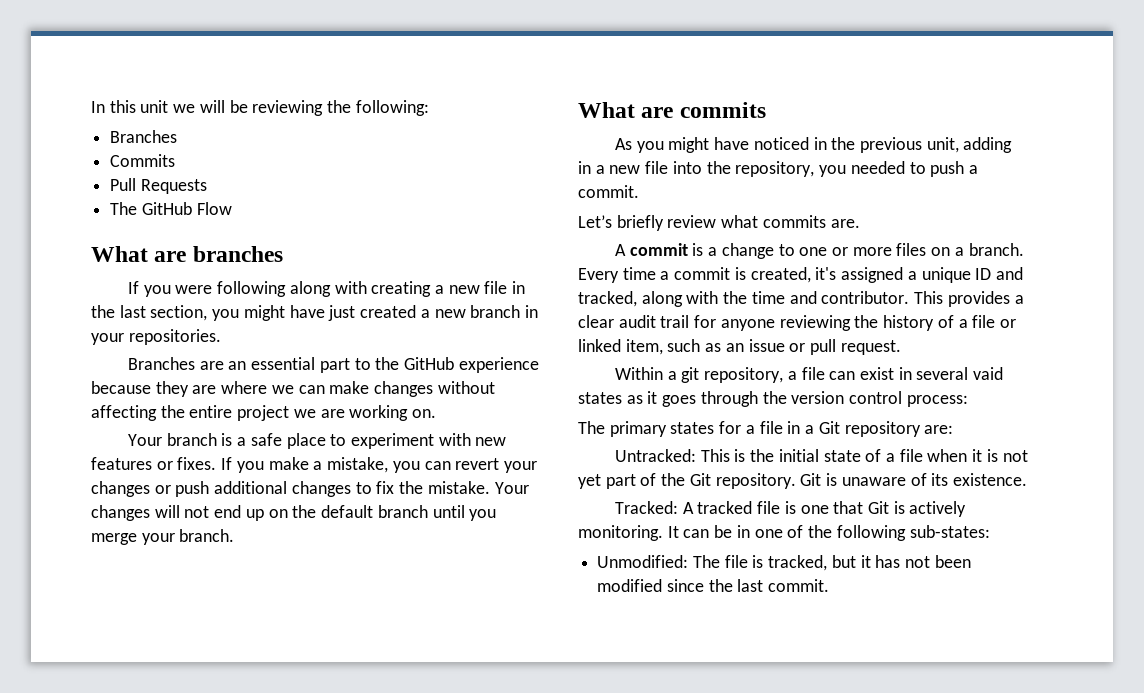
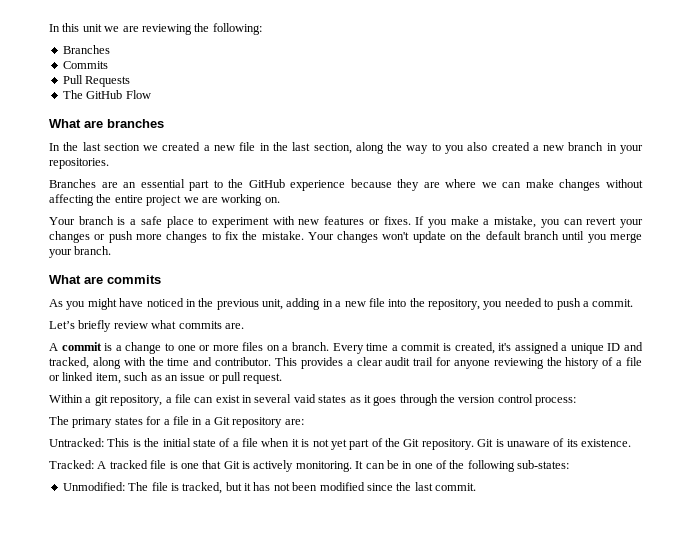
- In this unit we will be reviewing the following:
+ In this unit we are reviewing the following:
- If you were following along with creating a new file in the last section, you might have just created a new branch in your repositories.
+ In the last section we created a new file in the last section, along the way to you also created a new branch in your repositories.
- If you make a mistake, you can revert your changes or push additional changes to fix the mistake.
+ If you make a mistake, you can revert your changes or push more changes to fix the mistake.
- Your changes will not end up on the default branch until you merge your branch.
+ Your changes won't update on the default branch until you merge your branch.

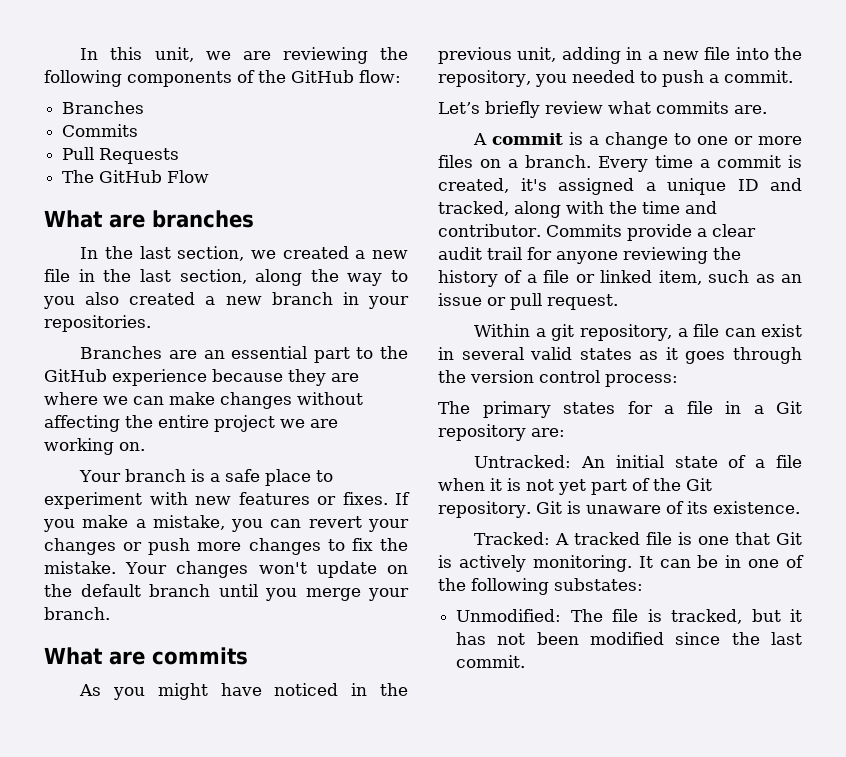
- In this unit we are reviewing the following:
+ In this unit, we are reviewing the following components of the GitHub flow:
- In the last section we created a new file in the last section, along the way to you also created a new branch in your repositories.
+ In the last section, we created a new file in the last section, along the way to you also created a new branch in your repositories.
- This provides a clear audit trail for anyone reviewing the history of a file or linked item, such as an issue or pull request.
+ Commits provide a clear audit trail for anyone reviewing the history of a file or linked item, such as an issue or pull request.
- Within a git repository, a file can exist in several vaid states as it goes through the version control process:
+ Within a git repository, a file can exist in several valid states as it goes through the version control process:
- Untracked: This is the initial state of a file when it is not yet part of the Git repository.
+ Untracked: An initial state of a file when it is not yet part of the Git repository.
- It can be in one of the following sub-states:
+ It can be in one of the following substates:

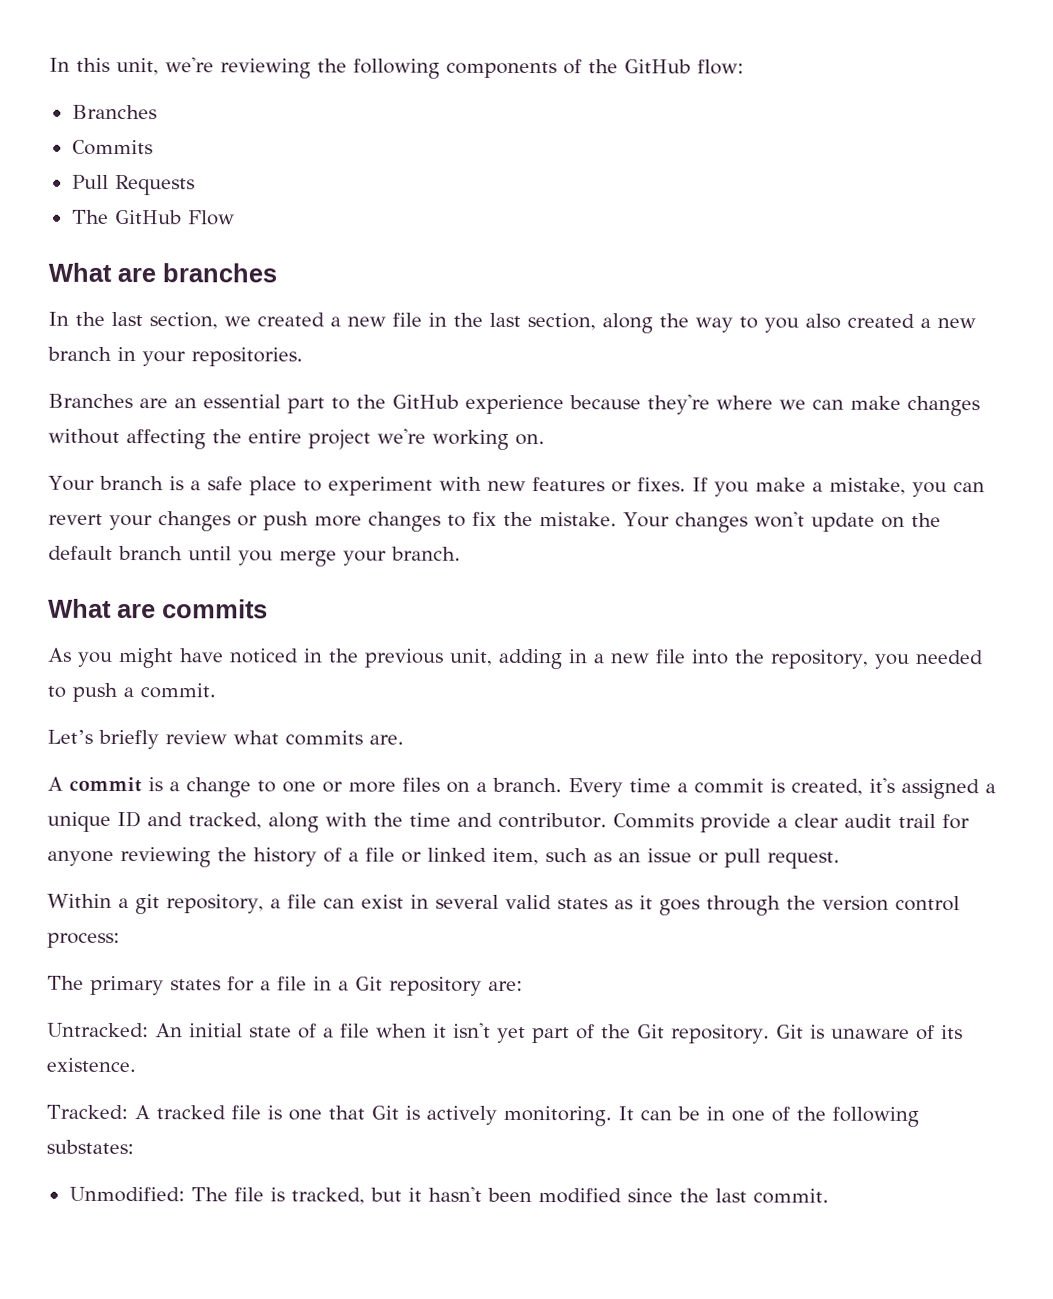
- In this unit, we are reviewing the following components of the GitHub flow:
+ In this unit, we're reviewing the following components of the GitHub flow:
- Branches are an essential part to the GitHub experience because they are where we can make changes without affecting the entire project we are working on.
+ Branches are an essential part to the GitHub experience because they're where we can make changes without affecting the entire project we're working on.
- Untracked: An initial state of a file when it is not yet part of the Git repository.
+ Untracked: An initial state of a file when it isn't yet part of the Git repository.
- Unmodified: The file is tracked, but it has not been modified since the last commit.
+ Unmodified: The file is tracked, but it hasn't been modified since the last commit.

